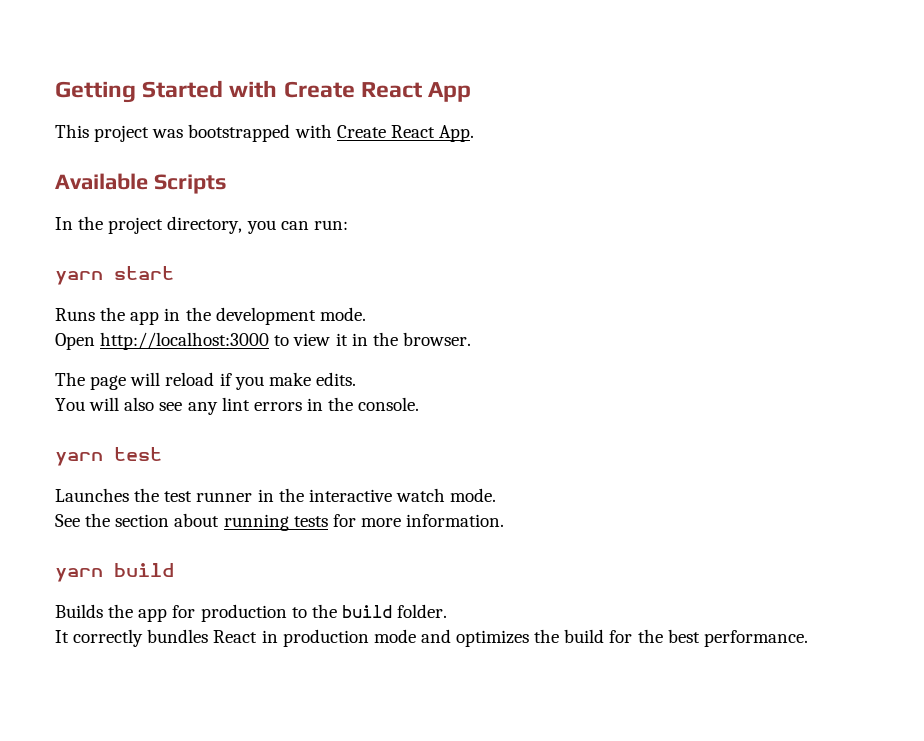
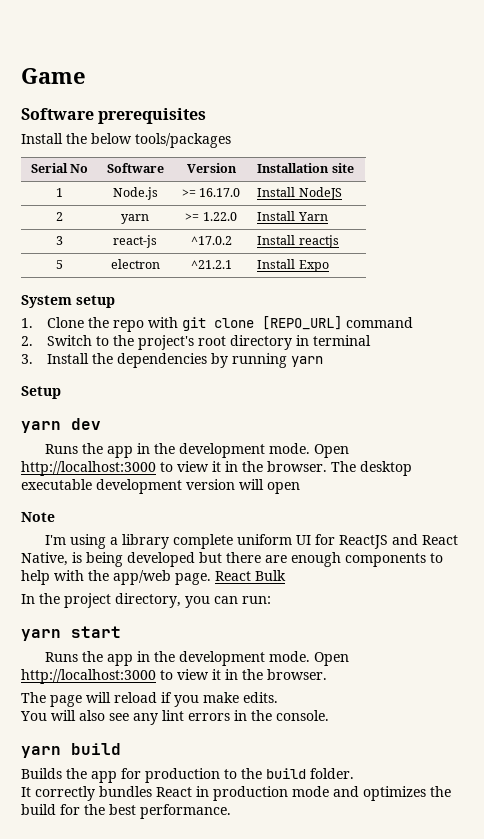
- Getting Started with Create React App
- This project was bootstrapped with Create React App.
- Available Scripts
+ Game
+ Software prerequisites
+ Install the below tools/packages
+ Serial No | Software | Version | Installation site
+ 1 | Node.js | >= 16.17.0 | Install NodeJS
+ 2 | yarn | >= 1.22.0 | Install Yarn
+ 3 | react-js | ^17.0.2 | Install reactjs
+ 5 | electron | ^21.2.1 | Install Expo
+ System setup
+ 1. Clone the repo with git clone [REPO_URL] command
+ 2. Switch to the project's root directory in terminal
+ 3. Install the dependencies by running yarn
+ Setup
+ yarn dev
+ Runs the app in the development mode. Open http://localhost:3000 to view it in the browser. The desktop executable development version will open
+ Note
+ I'm using a library complete uniform UI for ReactJS and React Native, is being developed but there are enough components to help with the app/web page. React Bulk
  yarn start
- Runs the app in the development mode.
- Open http://localhost:3000 to view it in the browser.
+ Runs the app in the development mode. Open http://localhost:3000 to view it in the browser.
- yarn test
- Launches the test runner in the interactive watch mode.
- See the section about running tests for more information.

